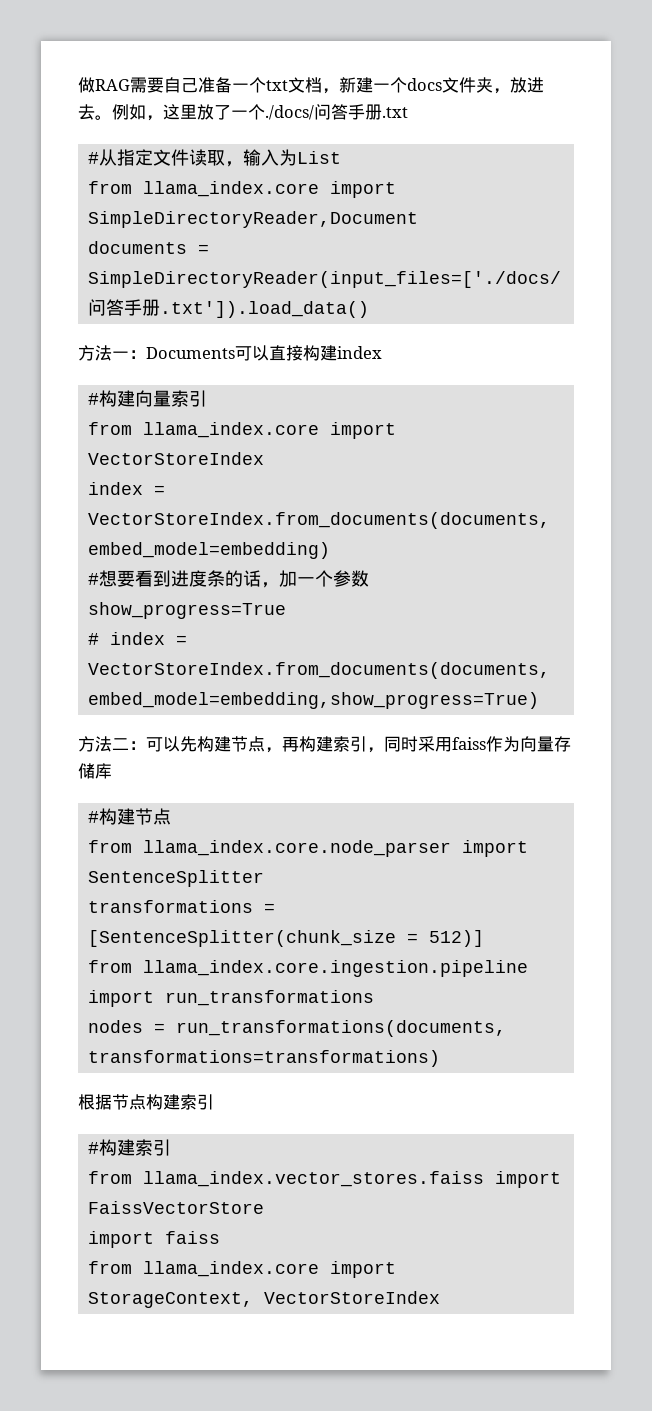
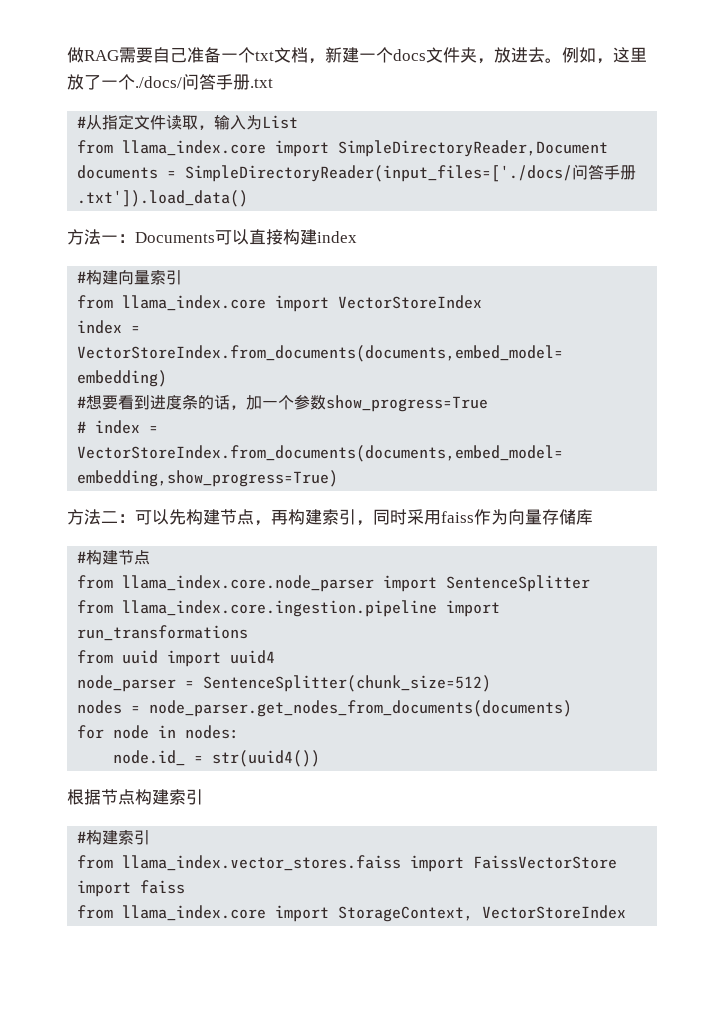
- transformations = [SentenceSplitter(chunk_size = 512)]
- nodes = run_transformations(documents, transformations=transformations)
+ from uuid import uuid4
+ node_parser = SentenceSplitter(chunk_size=512)
+ nodes = node_parser.get_nodes_from_documents(documents)
+ for node in nodes:
+ node.id_ = str(uuid4())

